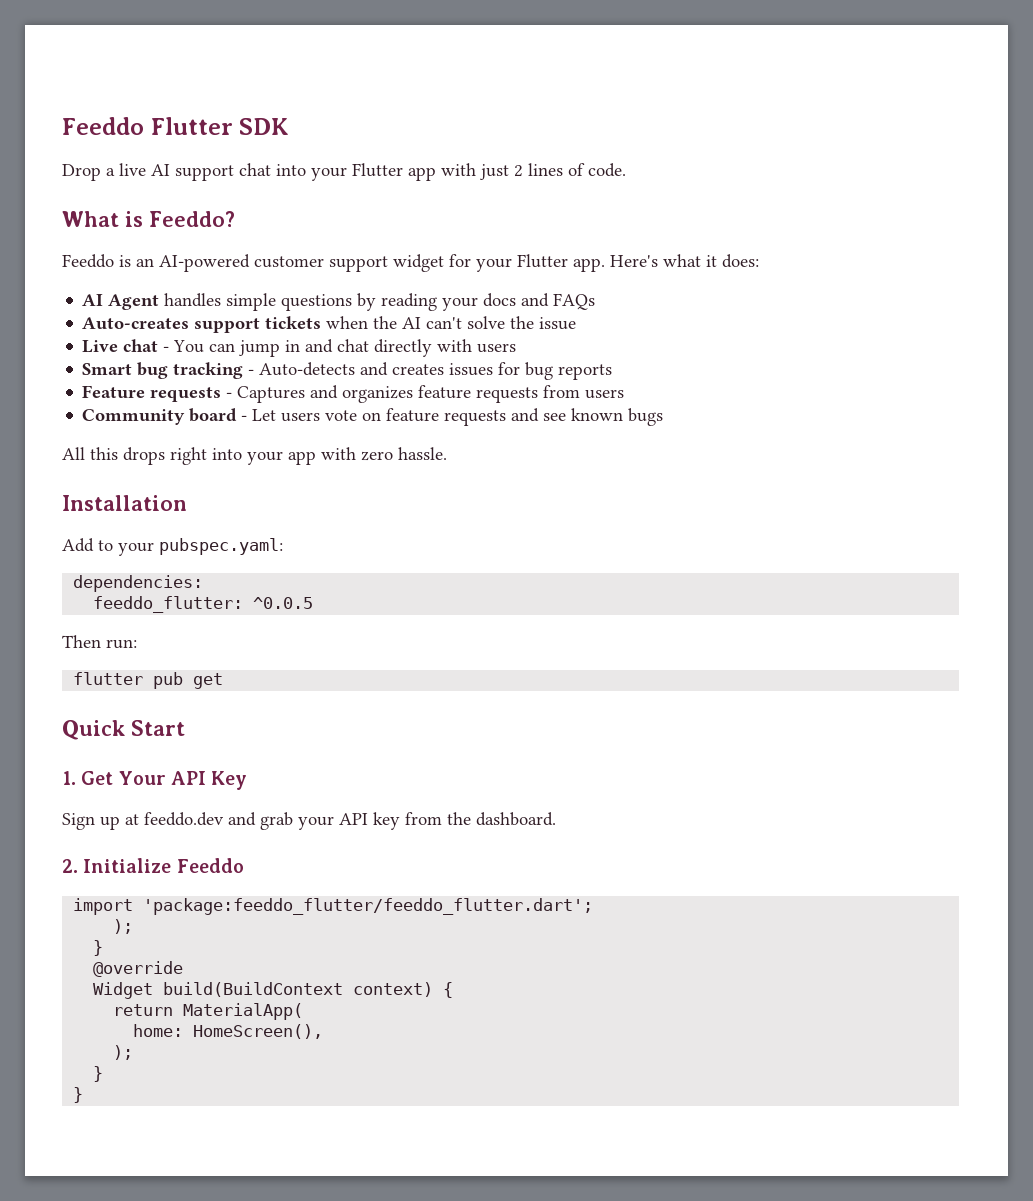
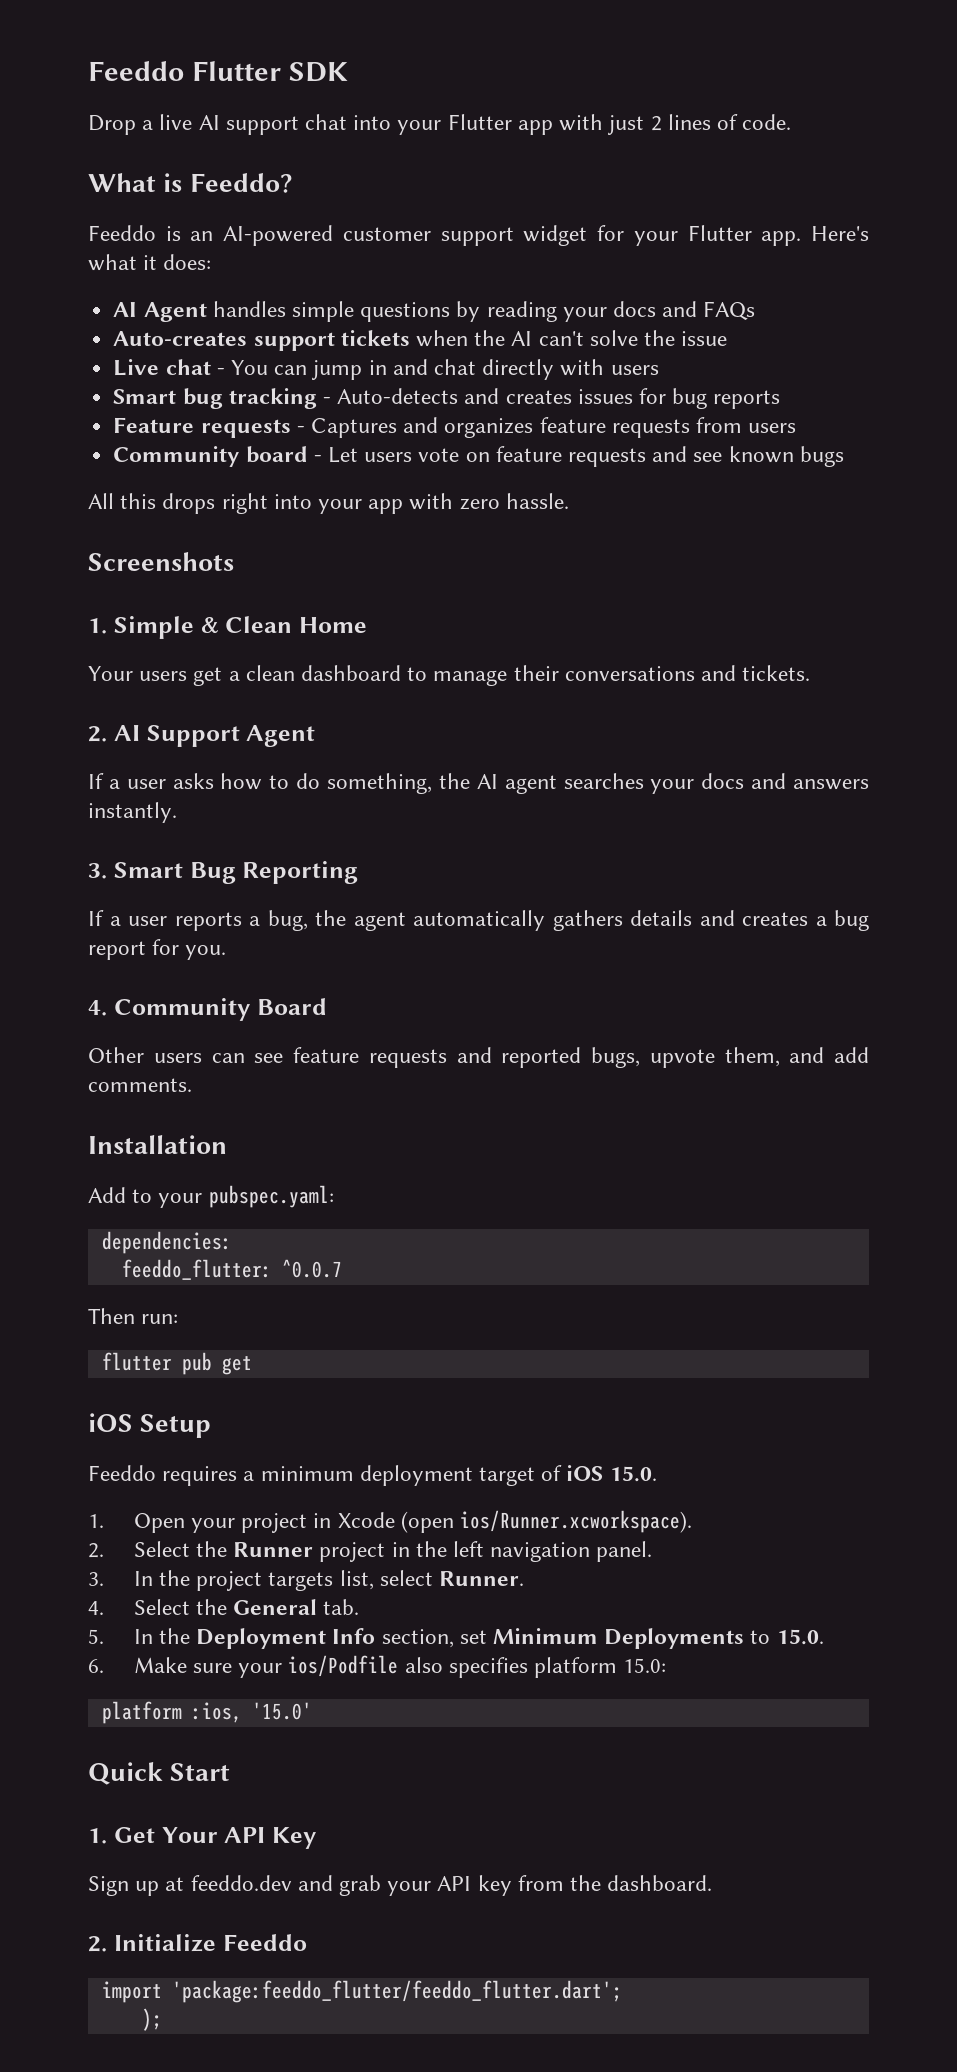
+ Screenshots
+ 1. Simple & Clean Home
+ Your users get a clean dashboard to manage their conversations and tickets.
+ 2. AI Support Agent
+ If a user asks how to do something, the AI agent searches your docs and answers instantly.
+ 3. Smart Bug Reporting
+ If a user reports a bug, the agent automatically gathers details and creates a bug report for you.
+ 4. Community Board
+ Other users can see feature requests and reported bugs, upvote them, and add comments.
- feeddo_flutter: ^0.0.5
+ feeddo_flutter: ^0.0.7
+ iOS Setup
+ Feeddo requires a minimum deployment target of iOS 15.0.
+ 1. Open your project in Xcode (open ios/Runner.xcworkspace).
+ 2. Select the Runner project in the left navigation panel.
+ 3. In the project targets list, select Runner.
+ 4. Select the General tab.
+ 5. In the Deployment Info section, set Minimum Deployments to 15.0.
+ 6. Make sure your ios/Podfile also specifies platform 15.0:
+ platform :ios, '15.0'
  import 'package:feeddo_flutter/feeddo_flutter.dart';
  );
- }
- @override
- Widget build(BuildContext context) {
- return MaterialApp(
- home: HomeScreen(),
- );
- }
- }

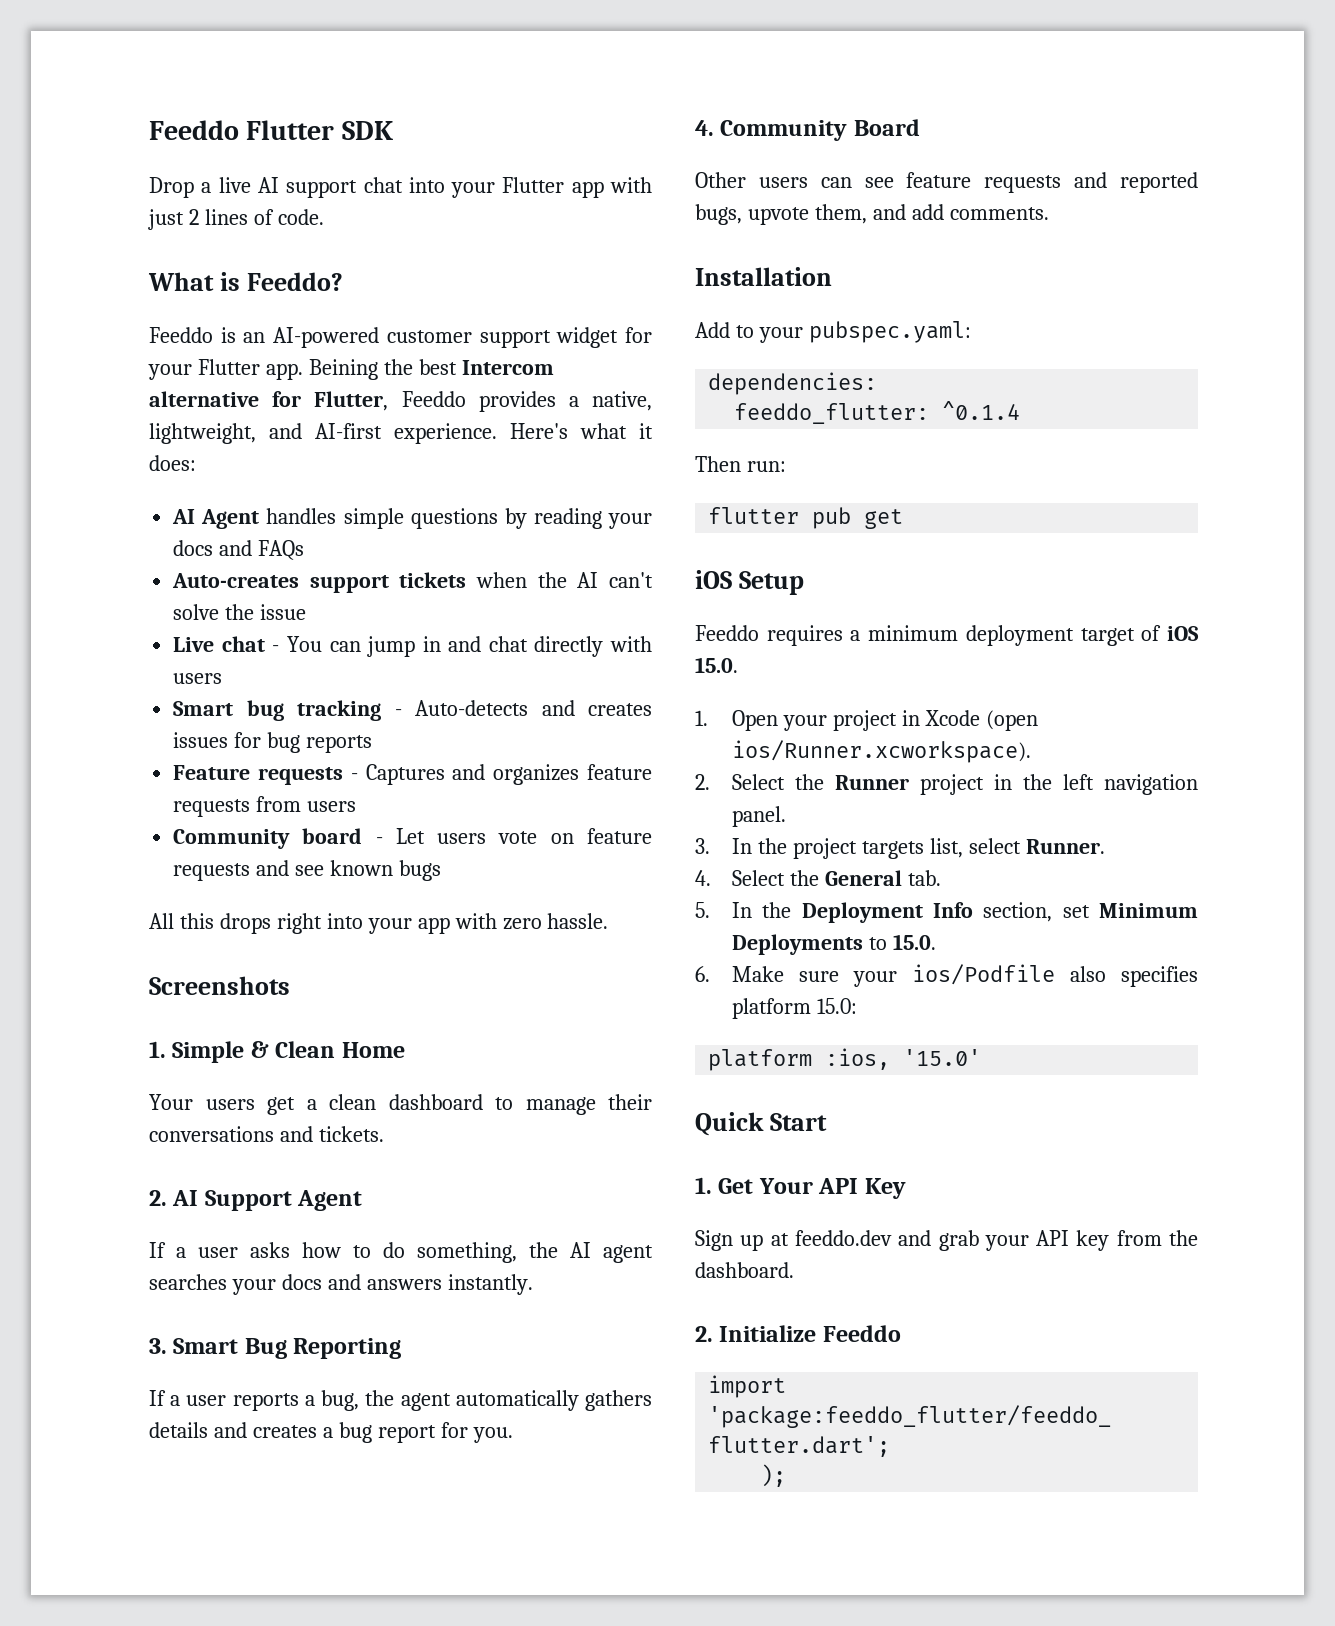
+ Beining the best Intercom alternative for Flutter, Feeddo provides a native, lightweight, and AI-first experience.
- feeddo_flutter: ^0.0.7
+ feeddo_flutter: ^0.1.4

